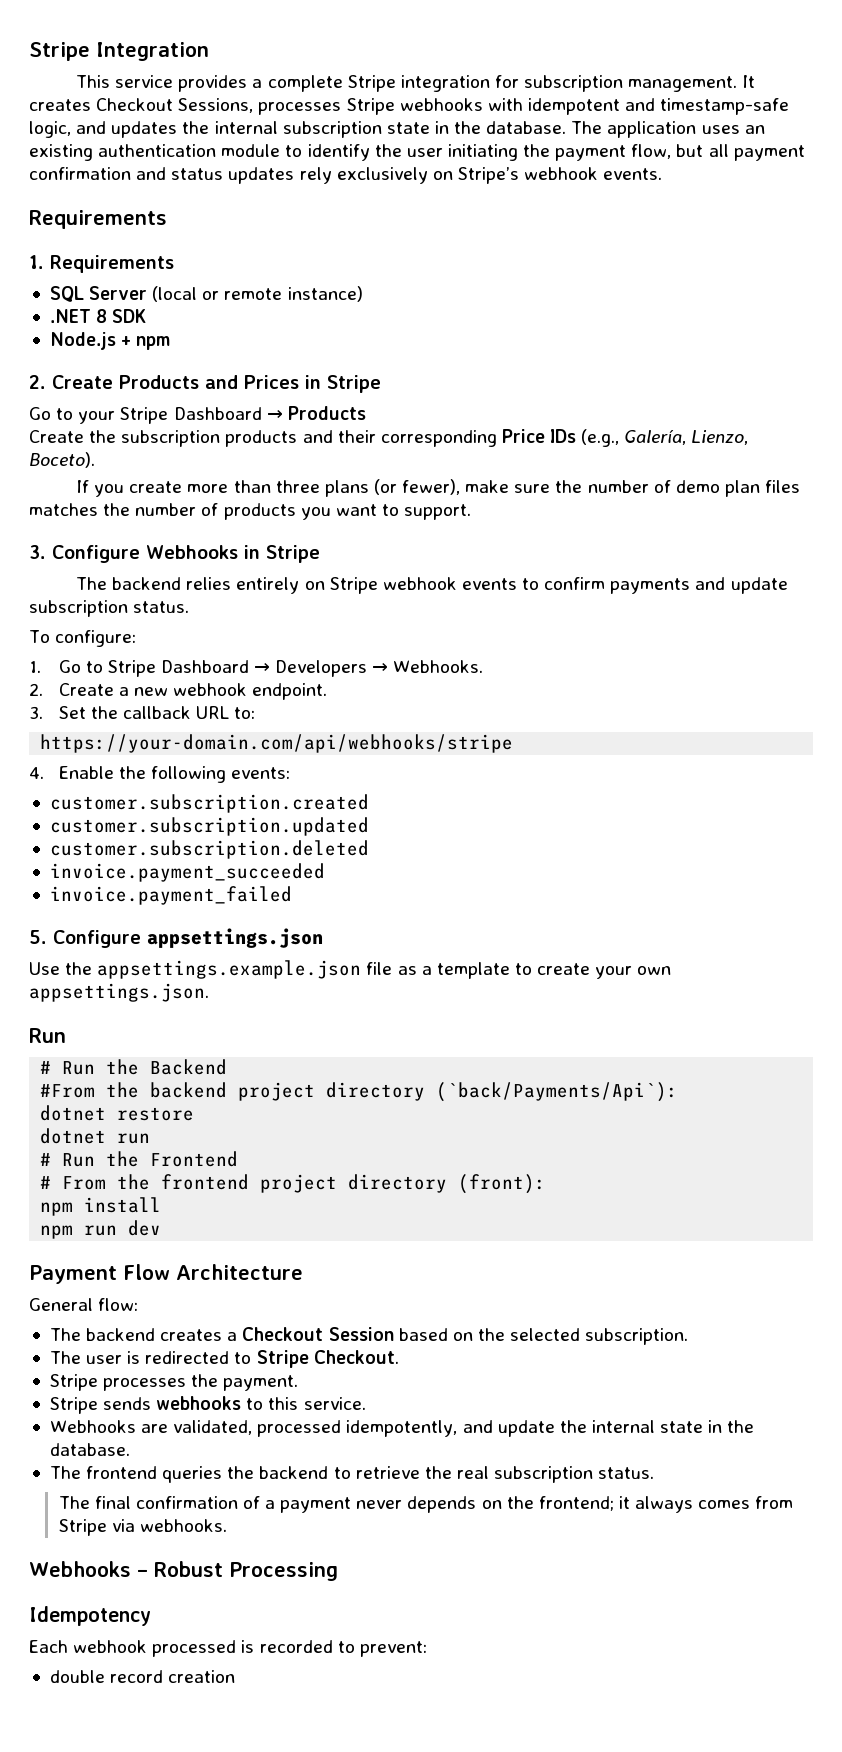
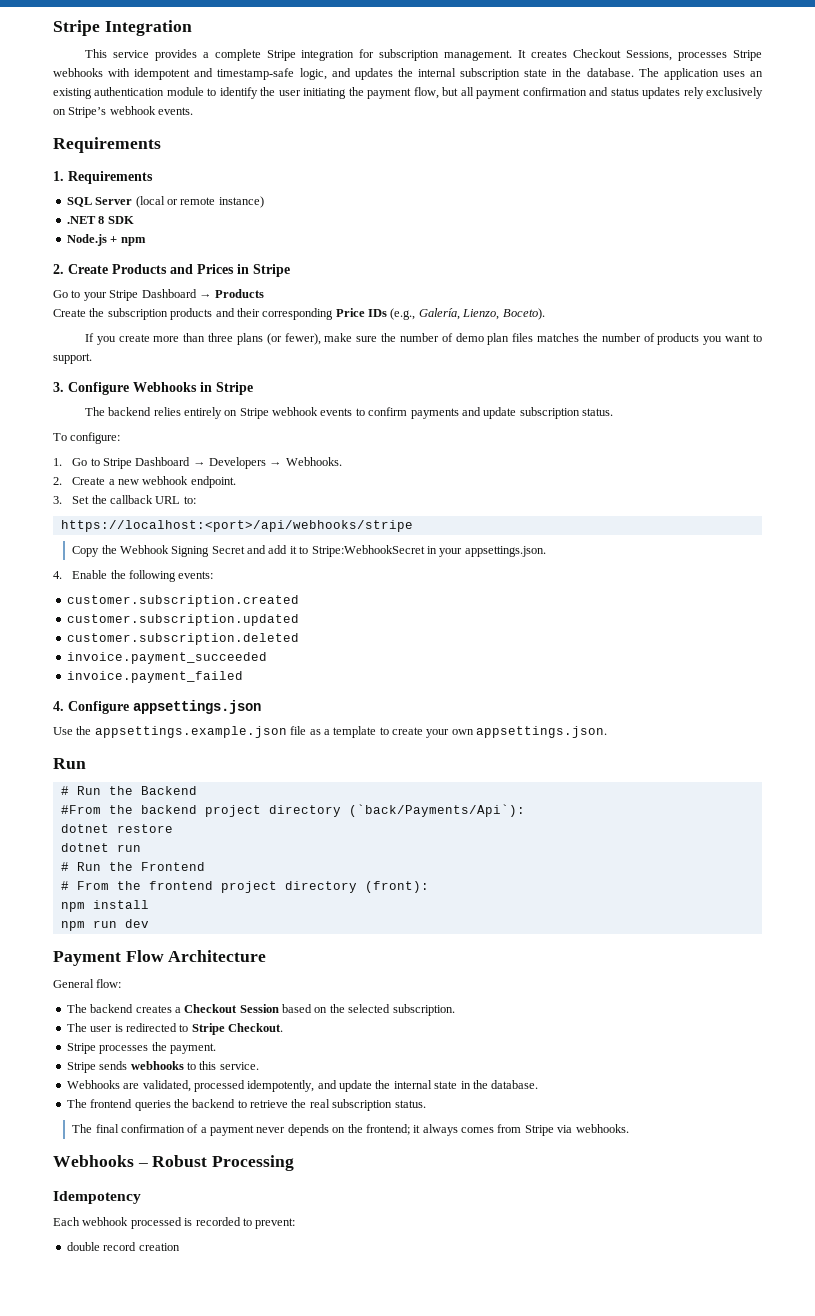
- https://your-domain.com/api/webhooks/stripe
+ https://localhost:<port>/api/webhooks/stripe
+ Copy the Webhook Signing Secret and add it to Stripe:WebhookSecret in your appsettings.json.
- 5. Configure appsettings.json
+ 4. Configure appsettings.json

